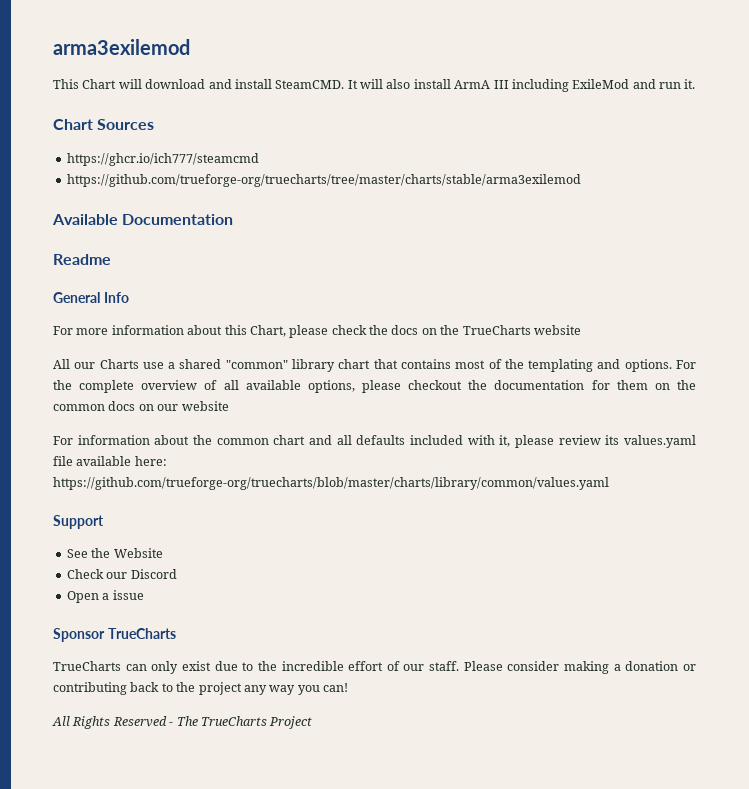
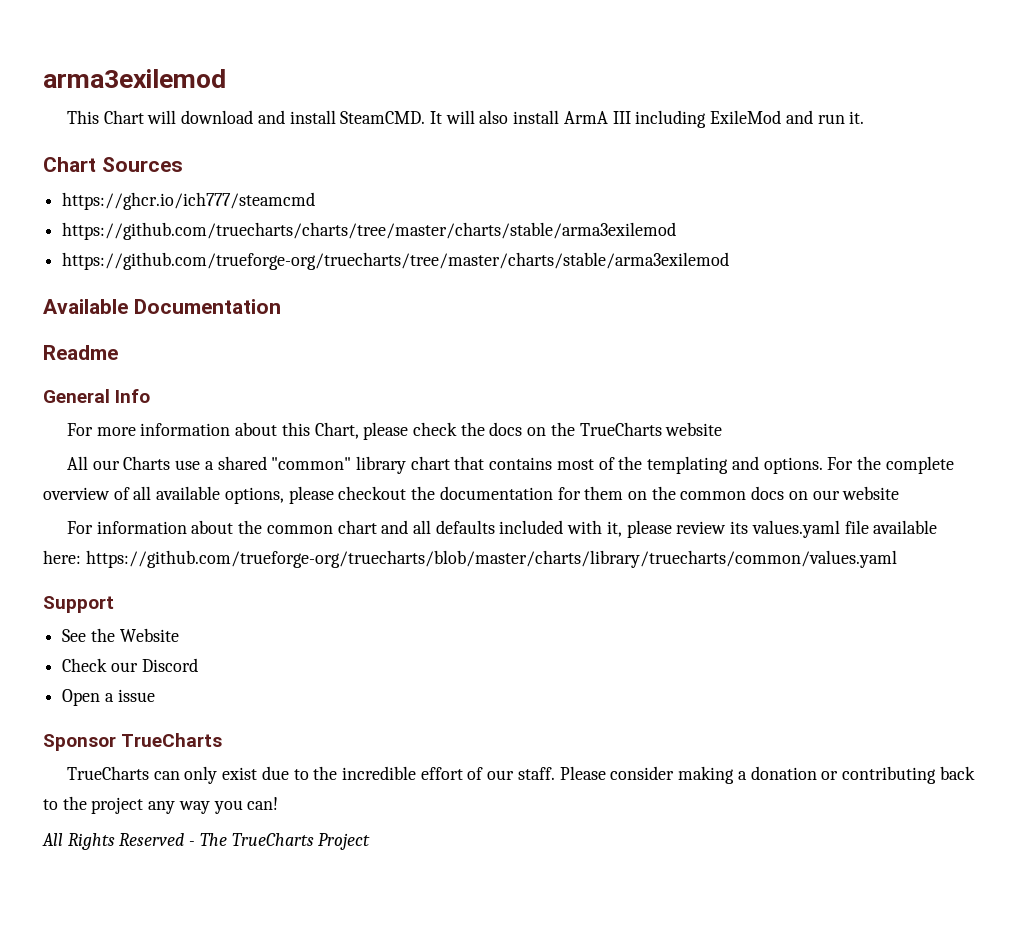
+ https://github.com/truecharts/charts/tree/master/charts/stable/arma3exilemod
- For information about the common chart and all defaults included with it, please review its values.yaml file available here: https://github.com/trueforge-org/truecharts/blob/master/charts/library/common/values.yaml
+ For information about the common chart and all defaults included with it, please review its values.yaml file available here: https://github.com/trueforge-org/truecharts/blob/master/charts/library/truecharts/common/values.yaml

